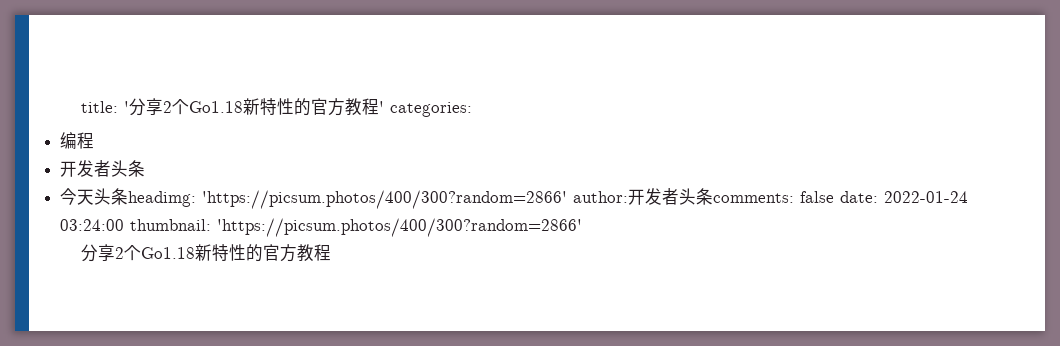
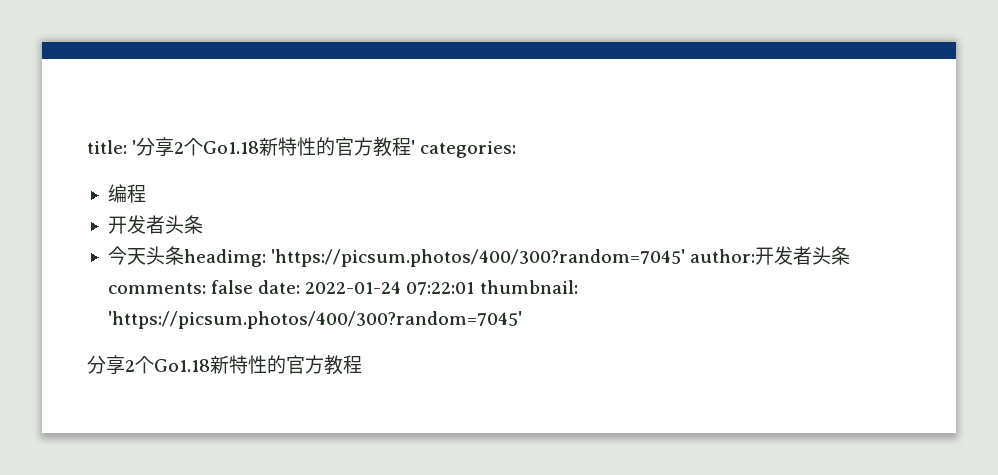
- 今天头条headimg: 'https://picsum.photos/400/300?random=2866' author:开发者头条comments: false date: 2022-01-24 03:24:00 thumbnail: 'https://picsum.photos/400/300?random=2866'
+ 今天头条headimg: 'https://picsum.photos/400/300?random=7045' author:开发者头条comments: false date: 2022-01-24 07:22:01 thumbnail: 'https://picsum.photos/400/300?random=7045'

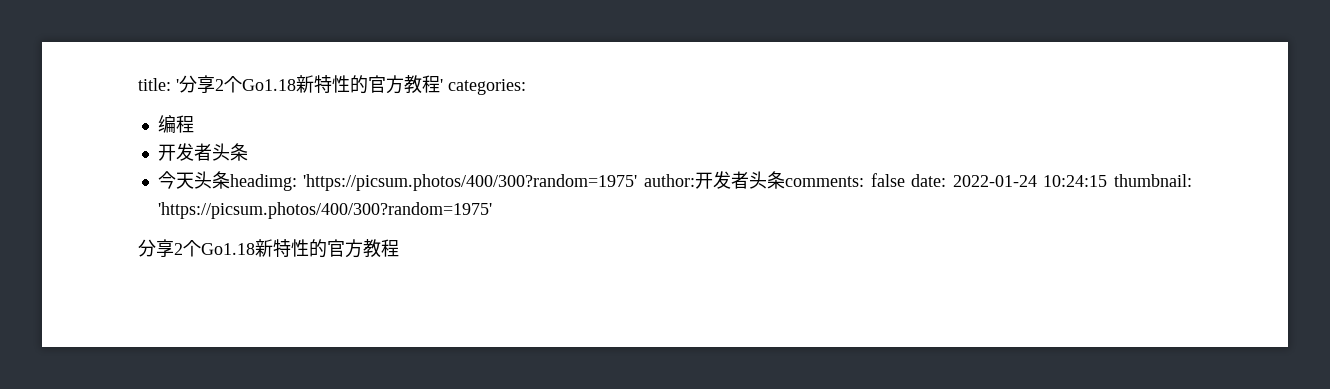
- 今天头条headimg: 'https://picsum.photos/400/300?random=7045' author:开发者头条comments: false date: 2022-01-24 07:22:01 thumbnail: 'https://picsum.photos/400/300?random=7045'
+ 今天头条headimg: 'https://picsum.photos/400/300?random=1975' author:开发者头条comments: false date: 2022-01-24 10:24:15 thumbnail: 'https://picsum.photos/400/300?random=1975'

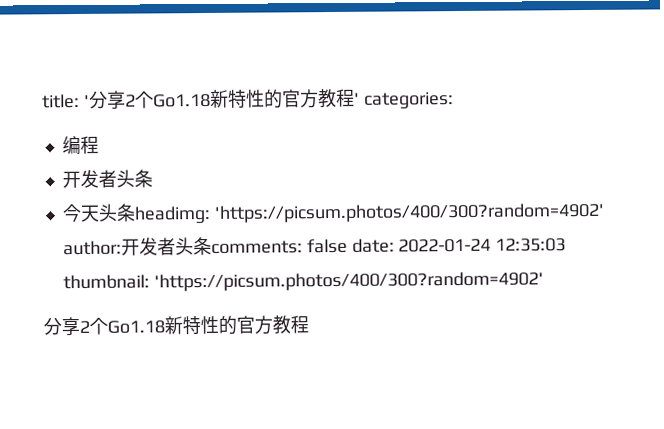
- 今天头条headimg: 'https://picsum.photos/400/300?random=1975' author:开发者头条comments: false date: 2022-01-24 10:24:15 thumbnail: 'https://picsum.photos/400/300?random=1975'
+ 今天头条headimg: 'https://picsum.photos/400/300?random=4902' author:开发者头条comments: false date: 2022-01-24 12:35:03 thumbnail: 'https://picsum.photos/400/300?random=4902'

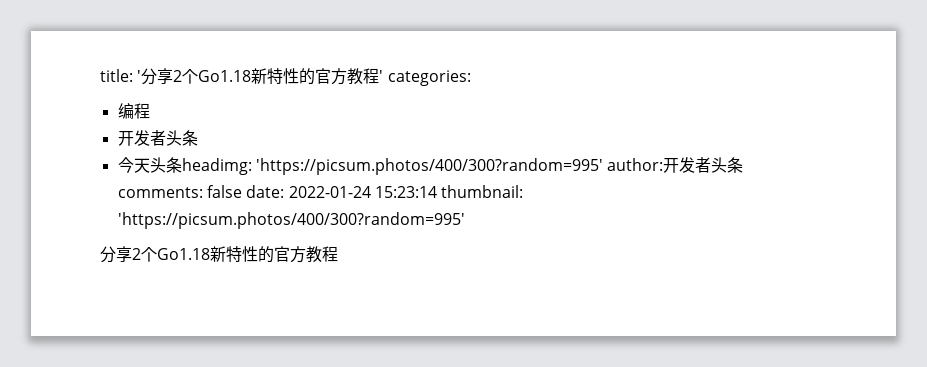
- 今天头条headimg: 'https://picsum.photos/400/300?random=4902' author:开发者头条comments: false date: 2022-01-24 12:35:03 thumbnail: 'https://picsum.photos/400/300?random=4902'
+ 今天头条headimg: 'https://picsum.photos/400/300?random=995' author:开发者头条comments: false date: 2022-01-24 15:23:14 thumbnail: 'https://picsum.photos/400/300?random=995'

